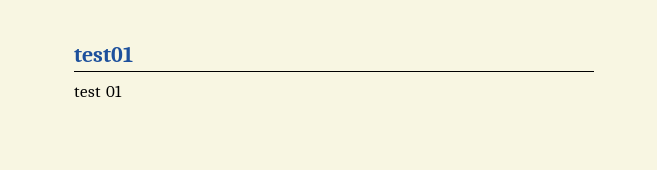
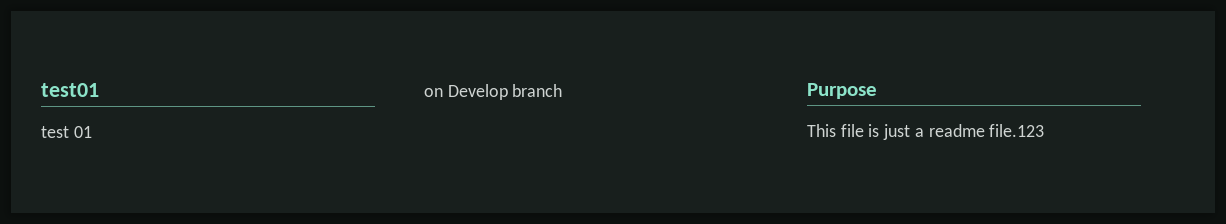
+ on Develop branch
+ Purpose
+ This file is just a readme file.123

